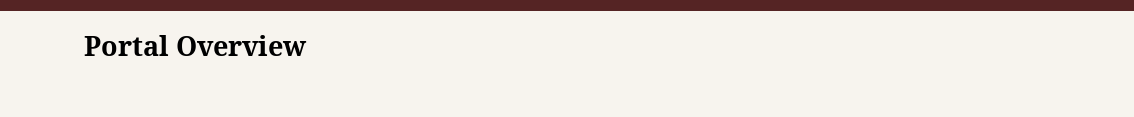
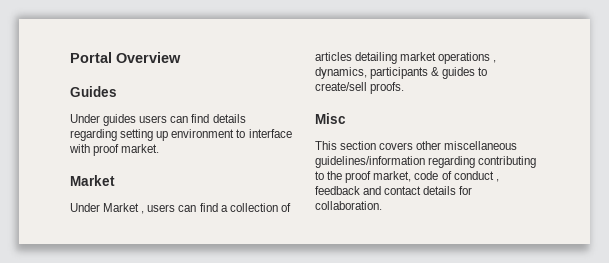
+ Guides
+ Under guides users can find details regarding setting up environment to interface with proof market.
+ Market
+ Under Market , users can find a collection of articles detailing market operations , dynamics, participants & guides to create/sell proofs.
+ Misc
+ This section covers other miscellaneous guidelines/information regarding contributing to the proof market, code of conduct , feedback and contact details for collaboration.

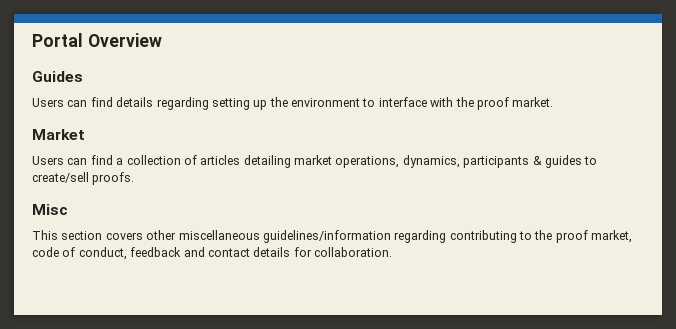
- Under guides users can find details regarding setting up environment to interface with proof market.
+ Users can find details regarding setting up the environment to interface with the proof market.
- Under Market , users can find a collection of articles detailing market operations , dynamics, participants & guides to create/sell proofs.
+ Users can find a collection of articles detailing market operations, dynamics, participants & guides to create/sell proofs.
- This section covers other miscellaneous guidelines/information regarding contributing to the proof market, code of conduct , feedback and contact details for collaboration.
+ This section covers other miscellaneous guidelines/information regarding contributing to the proof market, code of conduct, feedback and contact details for collaboration.

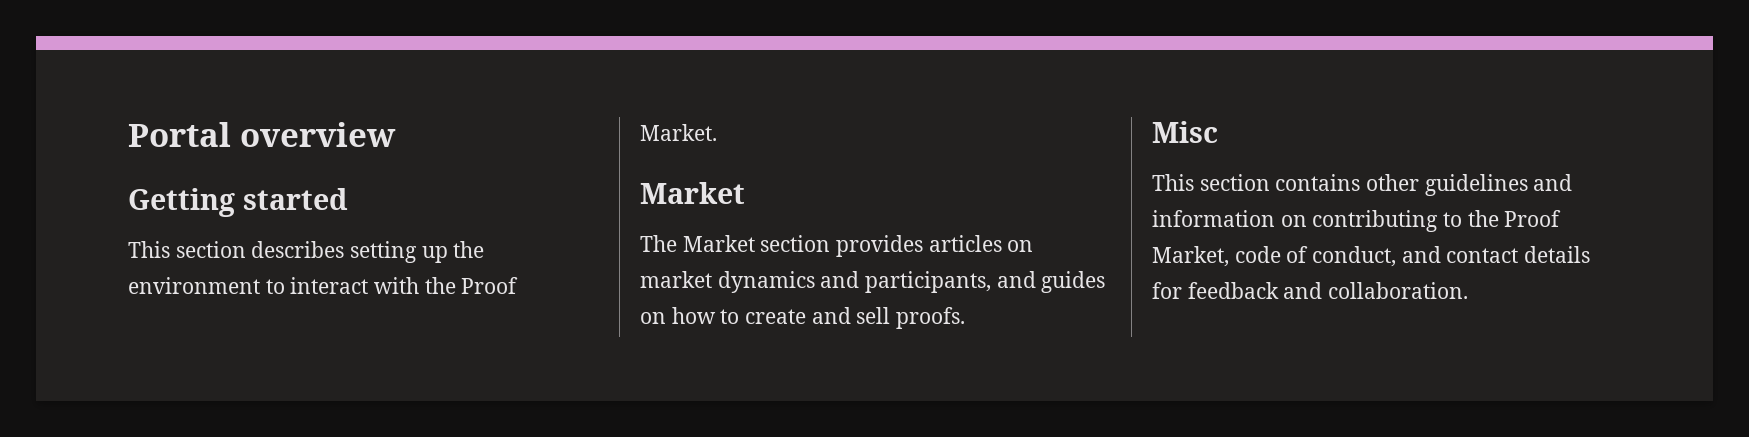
- Portal Overview
- Guides
- Users can find details regarding setting up the environment to interface with the proof market.
+ Portal overview
+ Getting started
+ This section describes setting up the environment to interact with the Proof Market.
- Users can find a collection of articles detailing market operations, dynamics, participants & guides to create/sell proofs.
+ The Market section provides articles on market dynamics and participants, and guides on how to create and sell proofs.
  Misc
- This section covers other miscellaneous guidelines/information regarding contributing to the proof market, code of conduct, feedback and contact details for collaboration.
+ This section contains other guidelines and information on contributing to the Proof Market, code of conduct, and contact details for feedback and collaboration.

